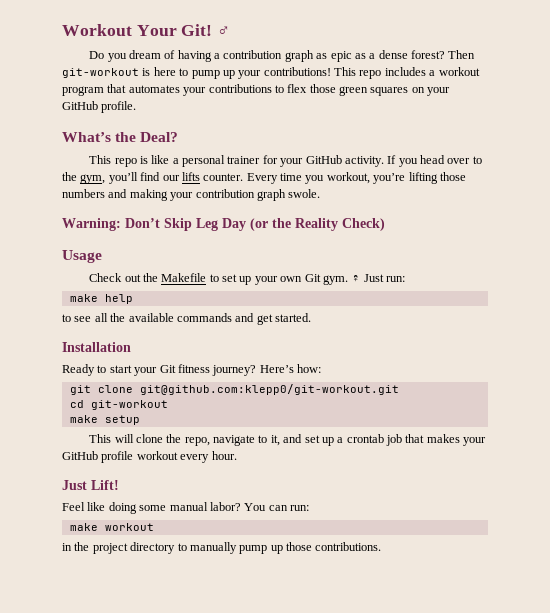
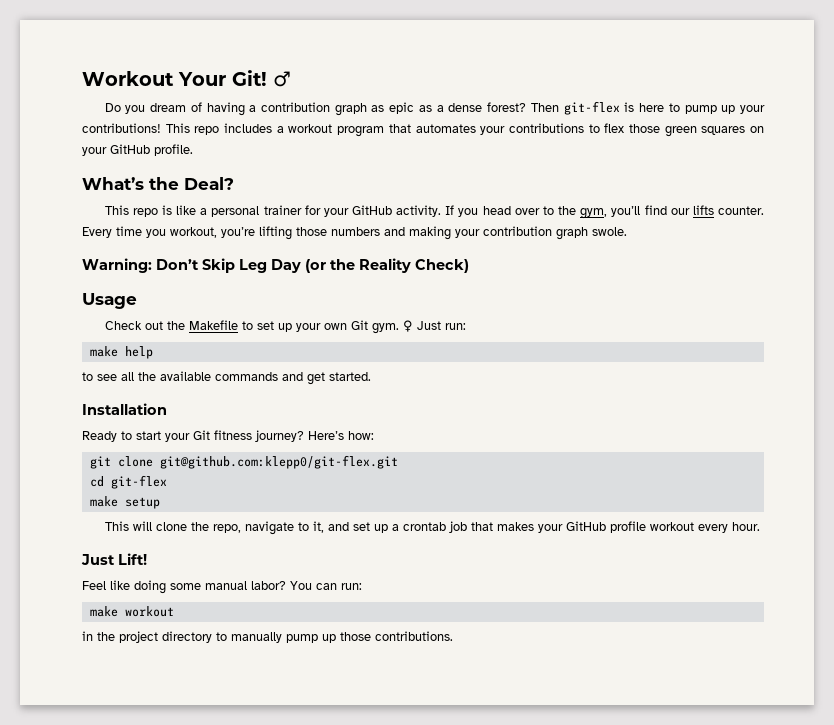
- Then git-workout is here to pump up your contributions!
+ Then git-flex is here to pump up your contributions!
- git clone git@github.com:klepp0/git-workout.git
+ git clone git@github.com:klepp0/git-flex.git
- cd git-workout
+ cd git-flex

